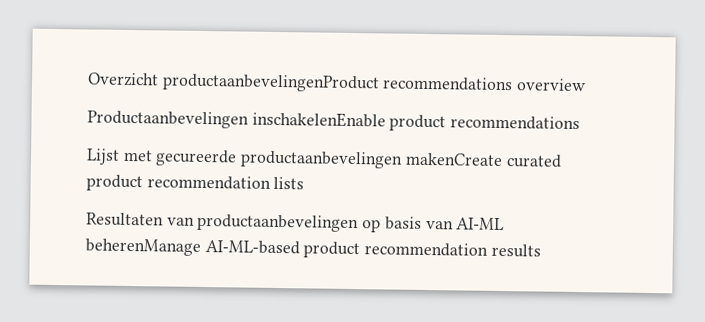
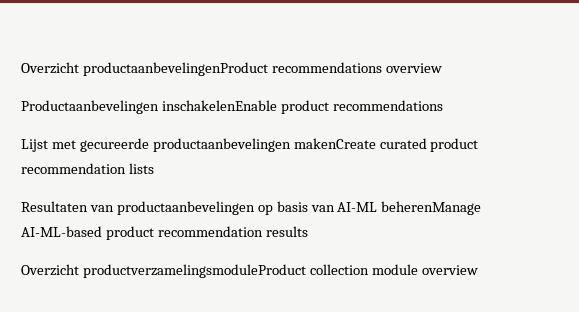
+ Overzicht productverzamelingsmoduleProduct collection module overview

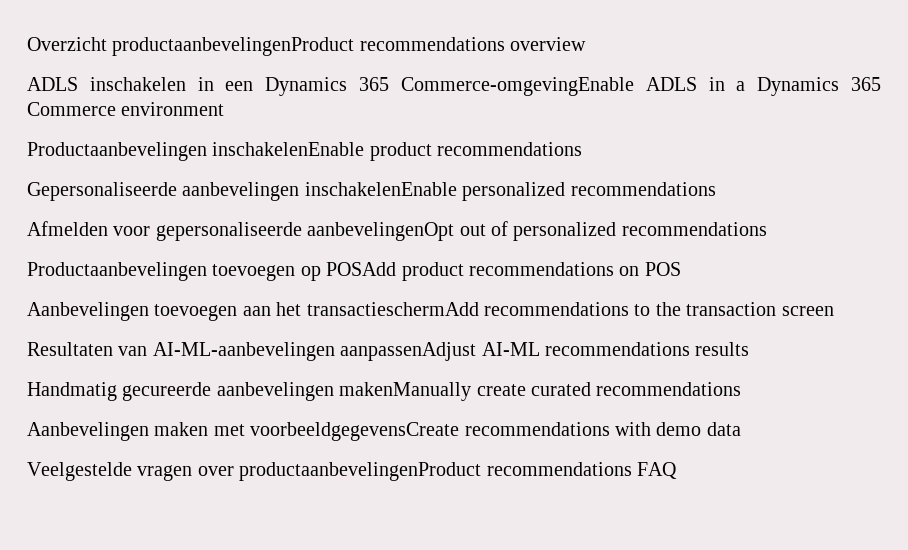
+ ADLS inschakelen in een Dynamics 365 Commerce-omgevingEnable ADLS in a Dynamics 365 Commerce environment
  Productaanbevelingen inschakelenEnable product recommendations
- Lijst met gecureerde productaanbevelingen makenCreate curated product recommendation lists
- Resultaten van productaanbevelingen op basis van AI-ML beherenManage AI-ML-based product recommendation results
- Overzicht productverzamelingsmoduleProduct collection module overview
+ Gepersonaliseerde aanbevelingen inschakelenEnable personalized recommendations
+ Afmelden voor gepersonaliseerde aanbevelingenOpt out of personalized recommendations
+ Productaanbevelingen toevoegen op POSAdd product recommendations on POS
+ Aanbevelingen toevoegen aan het transactieschermAdd recommendations to the transaction screen
+ Resultaten van AI-ML-aanbevelingen aanpassenAdjust AI-ML recommendations results
+ Handmatig gecureerde aanbevelingen makenManually create curated recommendations
+ Aanbevelingen maken met voorbeeldgegevensCreate recommendations with demo data
+ Veelgestelde vragen over productaanbevelingenProduct recommendations FAQ

